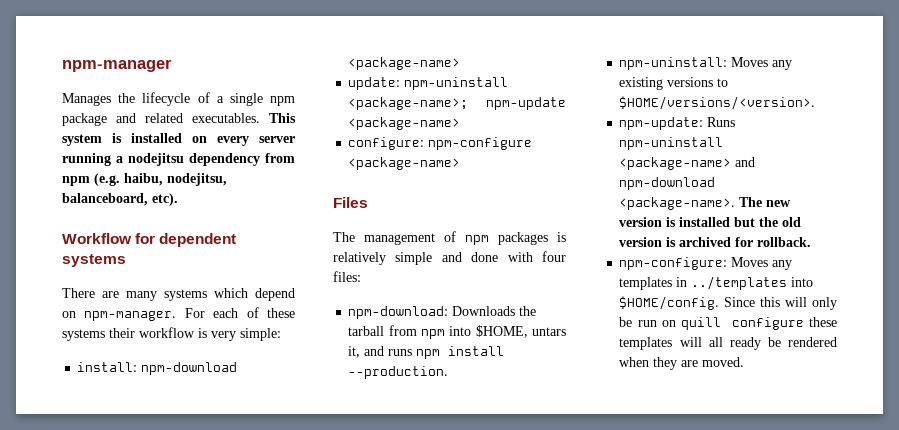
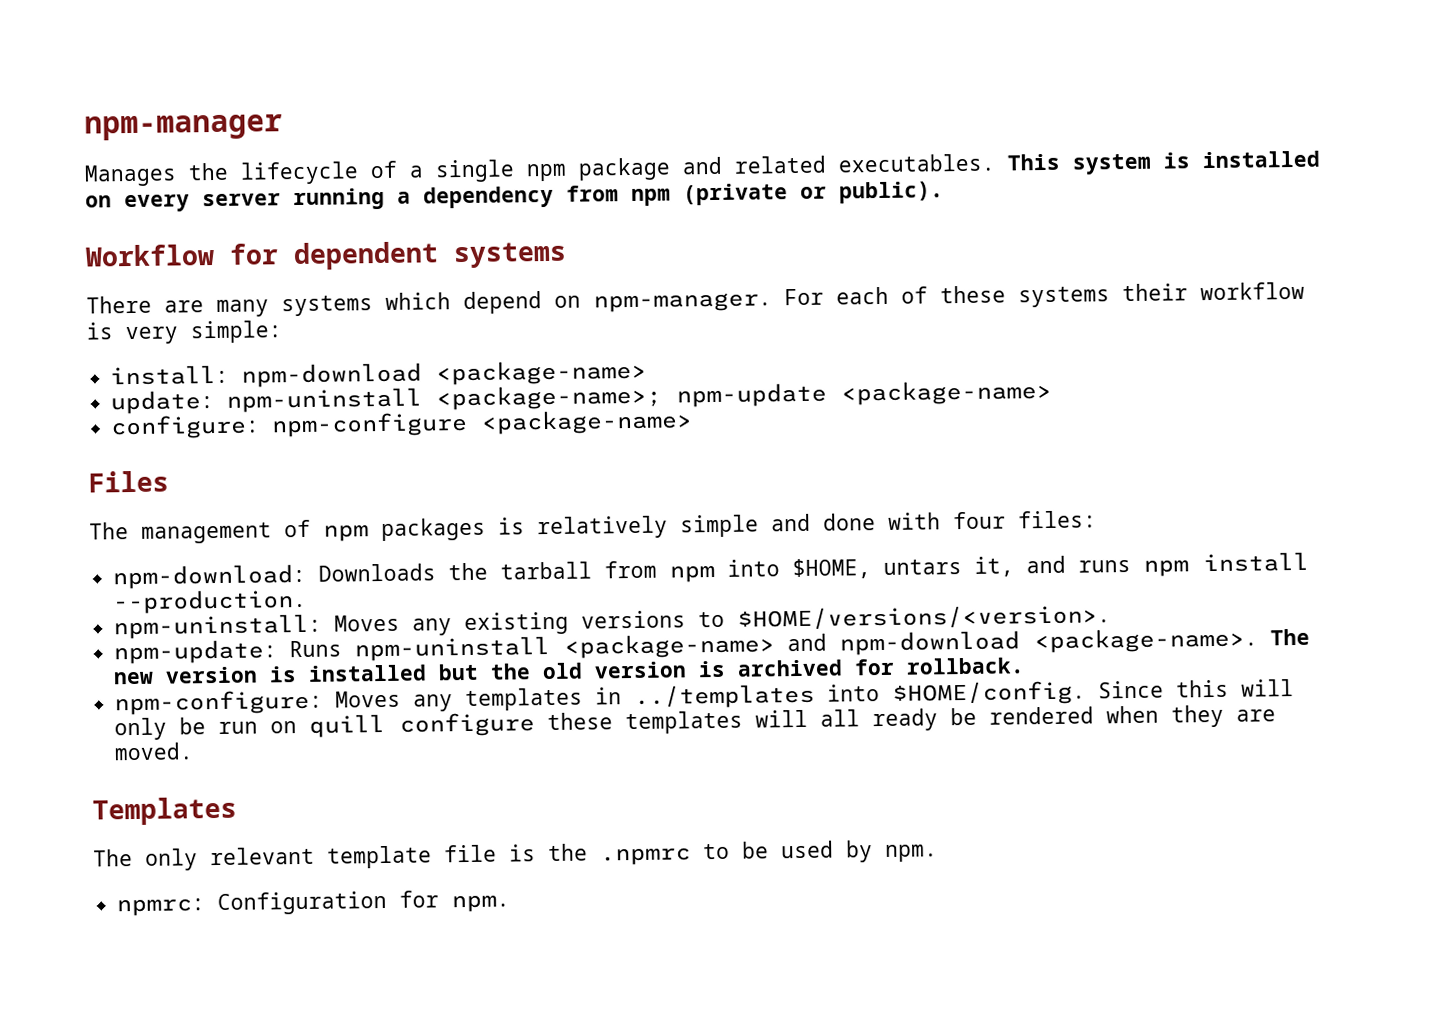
- This system is installed on every server running a nodejitsu dependency from npm (e.g. haibu, nodejitsu, balanceboard, etc).
+ This system is installed on every server running a dependency from npm (private or public).
+ Templates
+ The only relevant template file is the .npmrc to be used by npm.
+ npmrc: Configuration for npm.

